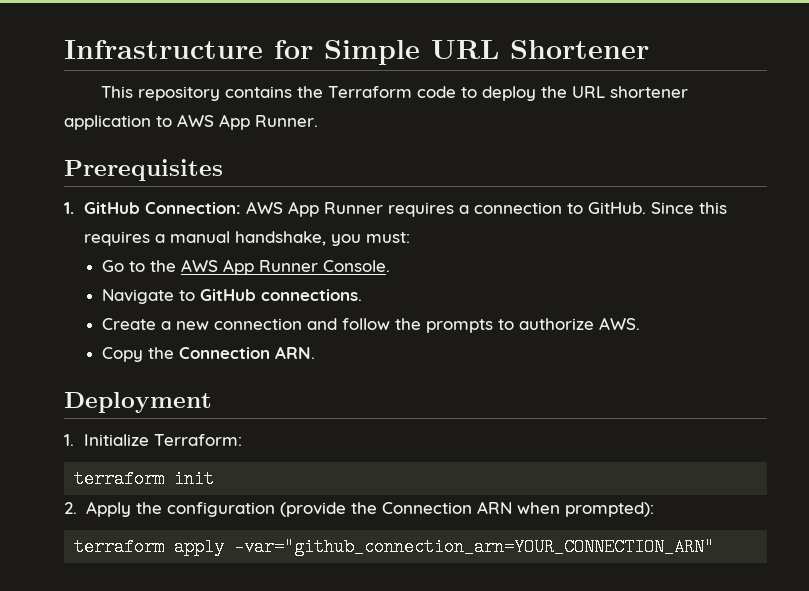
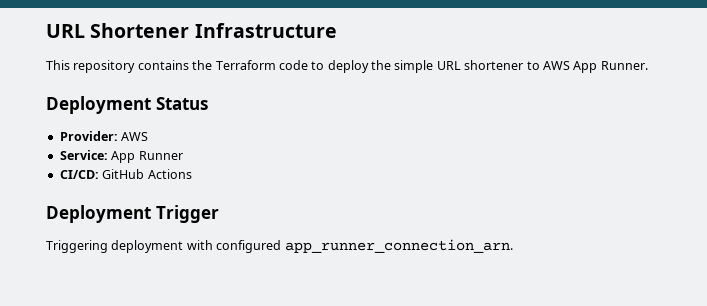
- Infrastructure for Simple URL Shortener
+ URL Shortener Infrastructure
- This repository contains the Terraform code to deploy the URL shortener application to AWS App Runner.
+ This repository contains the Terraform code to deploy the simple URL shortener to AWS App Runner.
- Prerequisites
- 1. GitHub Connection: AWS App Runner requires a connection to GitHub. Since this requires a manual handshake, you must:
- Go to the AWS App Runner Console.
- Navigate to GitHub connections.
- Create a new connection and follow the prompts to authorize AWS.
- Copy the Connection ARN.
- Deployment
- 1. Initialize Terraform:
- terraform init
- 2. Apply the configuration (provide the Connection ARN when prompted):
- terraform apply -var="github_connection_arn=YOUR_CONNECTION_ARN"
+ Deployment Status
+ Provider: AWS
+ Service: App Runner
+ CI/CD: GitHub Actions
+ Deployment Trigger
+ Triggering deployment with configured app_runner_connection_arn.

